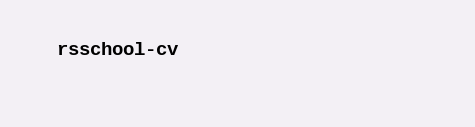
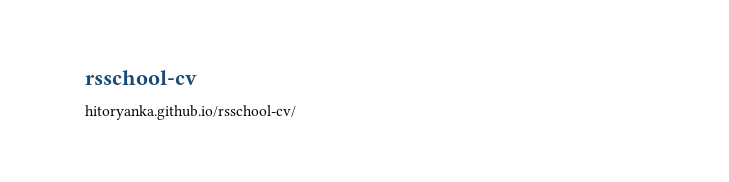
+ hitoryanka.github.io/rsschool-cv/

